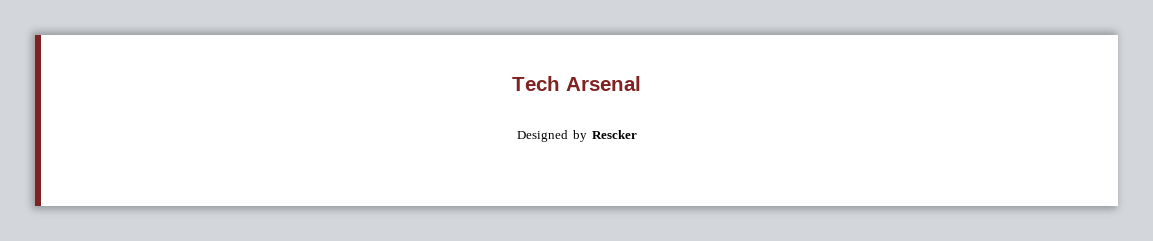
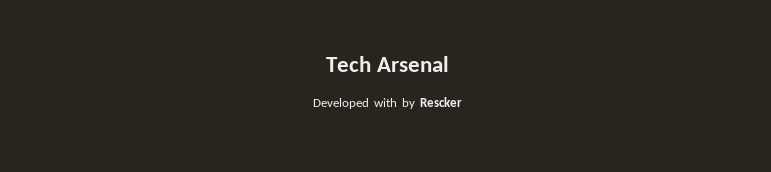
- Designed by Rescker
+ Developed with by Rescker

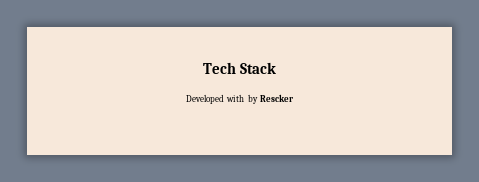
- Tech Arsenal
+ Tech Stack

